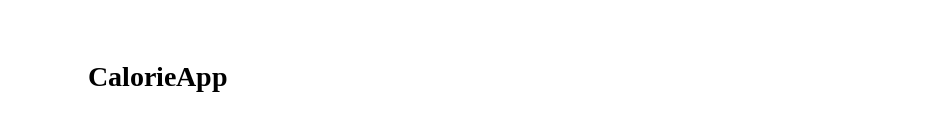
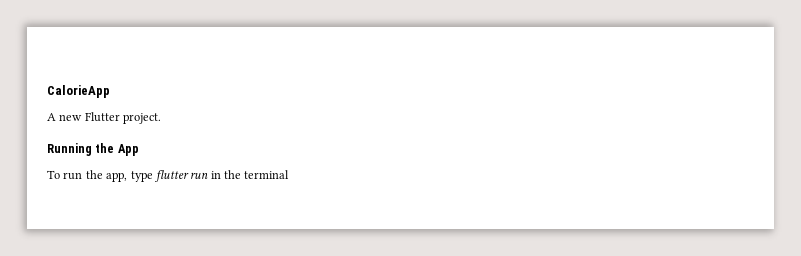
+ A new Flutter project.
+ Running the App
+ To run the app, type flutter run in the terminal

